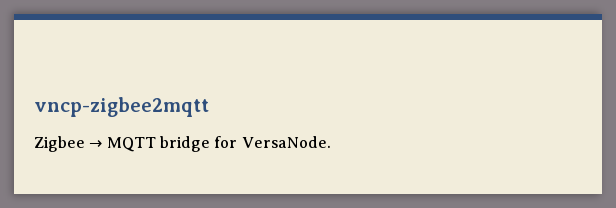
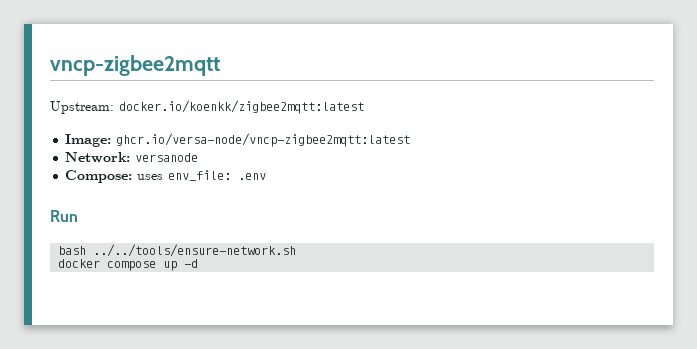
- Zigbee → MQTT bridge for VersaNode.
+ Upstream: docker.io/koenkk/zigbee2mqtt:latest
+ Image: ghcr.io/versa-node/vncp-zigbee2mqtt:latest
+ Network: versanode
+ Compose: uses env_file: .env
+ Run
+ bash ../../tools/ensure-network.sh
+ docker compose up -d

